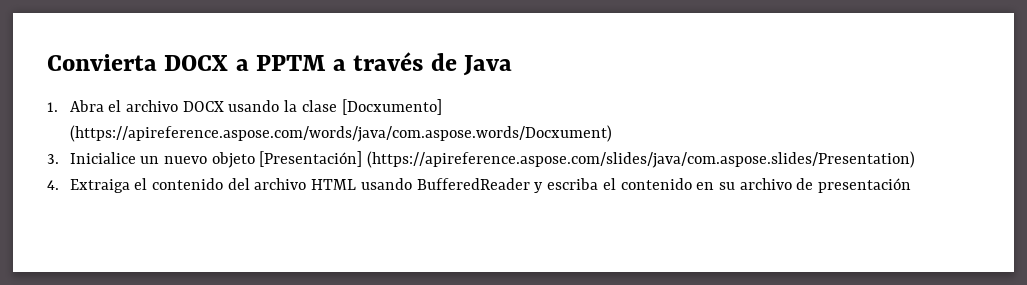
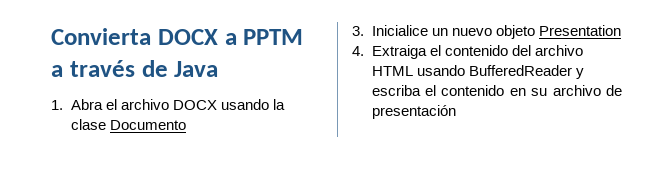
- 1. Abra el archivo DOCX usando la clase [Docxumento] (https://apireference.aspose.com/words/java/com.aspose.words/Docxument)
+ 1. Abra el archivo DOCX usando la clase Documento
- 3. Inicialice un nuevo objeto [Presentación] (https://apireference.aspose.com/slides/java/com.aspose.slides/Presentation)
+ 3. Inicialice un nuevo objeto Presentation

